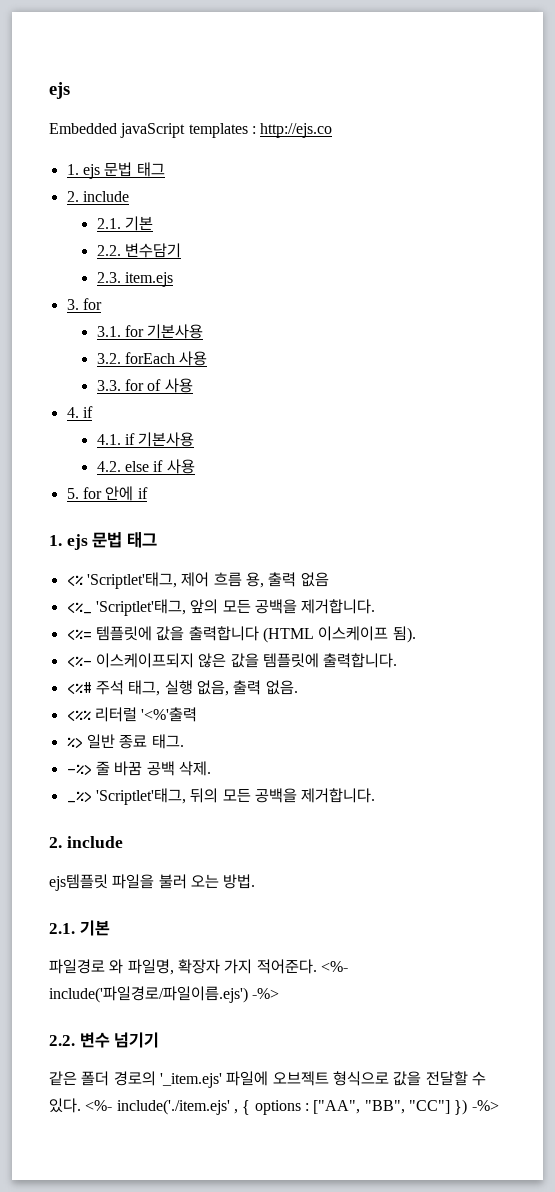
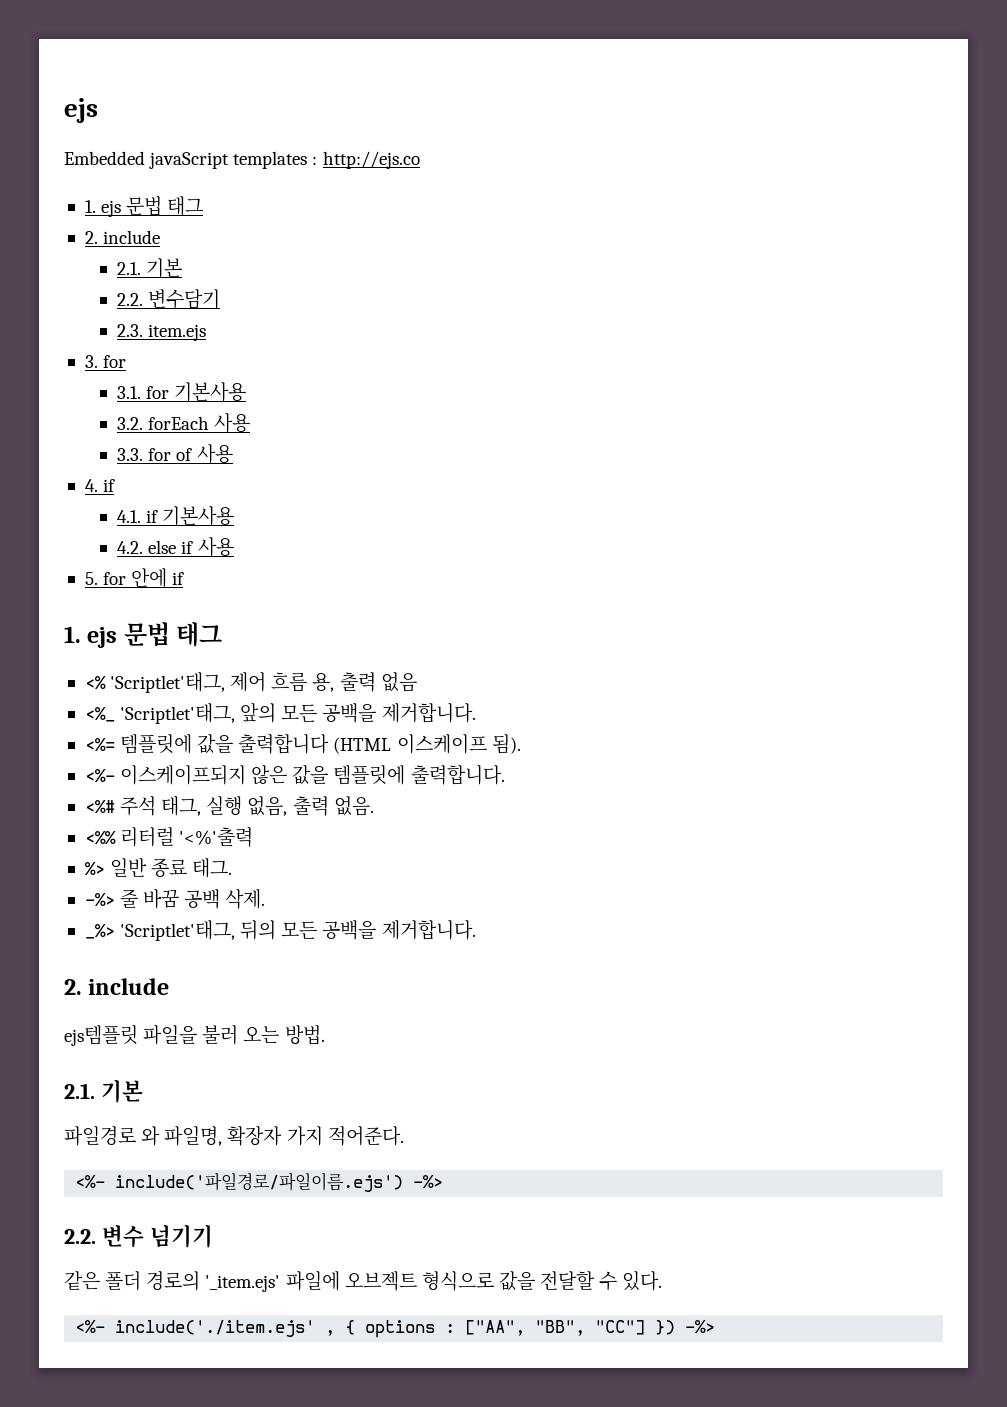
- 파일경로 와 파일명, 확장자 가지 적어준다. <%- include('파일경로/파일이름.ejs') -%>
+ 파일경로 와 파일명, 확장자 가지 적어준다.
+ <%- include('파일경로/파일이름.ejs') -%>
- 같은 폴더 경로의 '_item.ejs' 파일에 오브젝트 형식으로 값을 전달할 수 있다. <%- include('./item.ejs' , { options : ["AA", "BB", "CC"] }) -%>
+ 같은 폴더 경로의 '_item.ejs' 파일에 오브젝트 형식으로 값을 전달할 수 있다.
+ <%- include('./item.ejs' , { options : ["AA", "BB", "CC"] }) -%>

